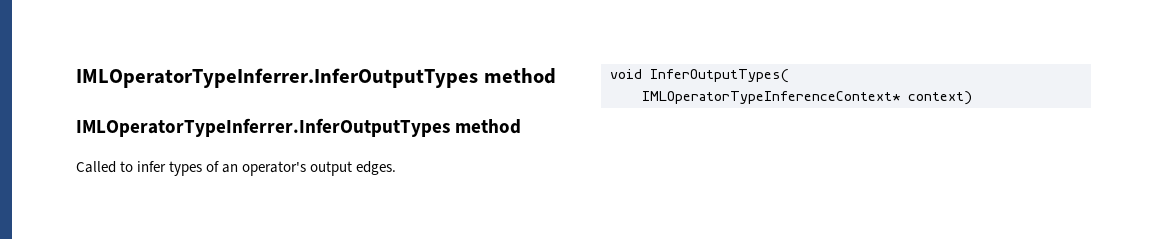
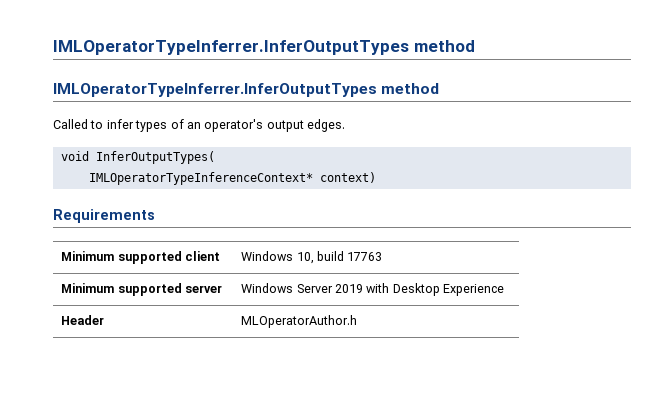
+ Requirements
+ Minimum supported client | Windows 10, build 17763
+ Minimum supported server | Windows Server 2019 with Desktop Experience
+ Header | MLOperatorAuthor.h

